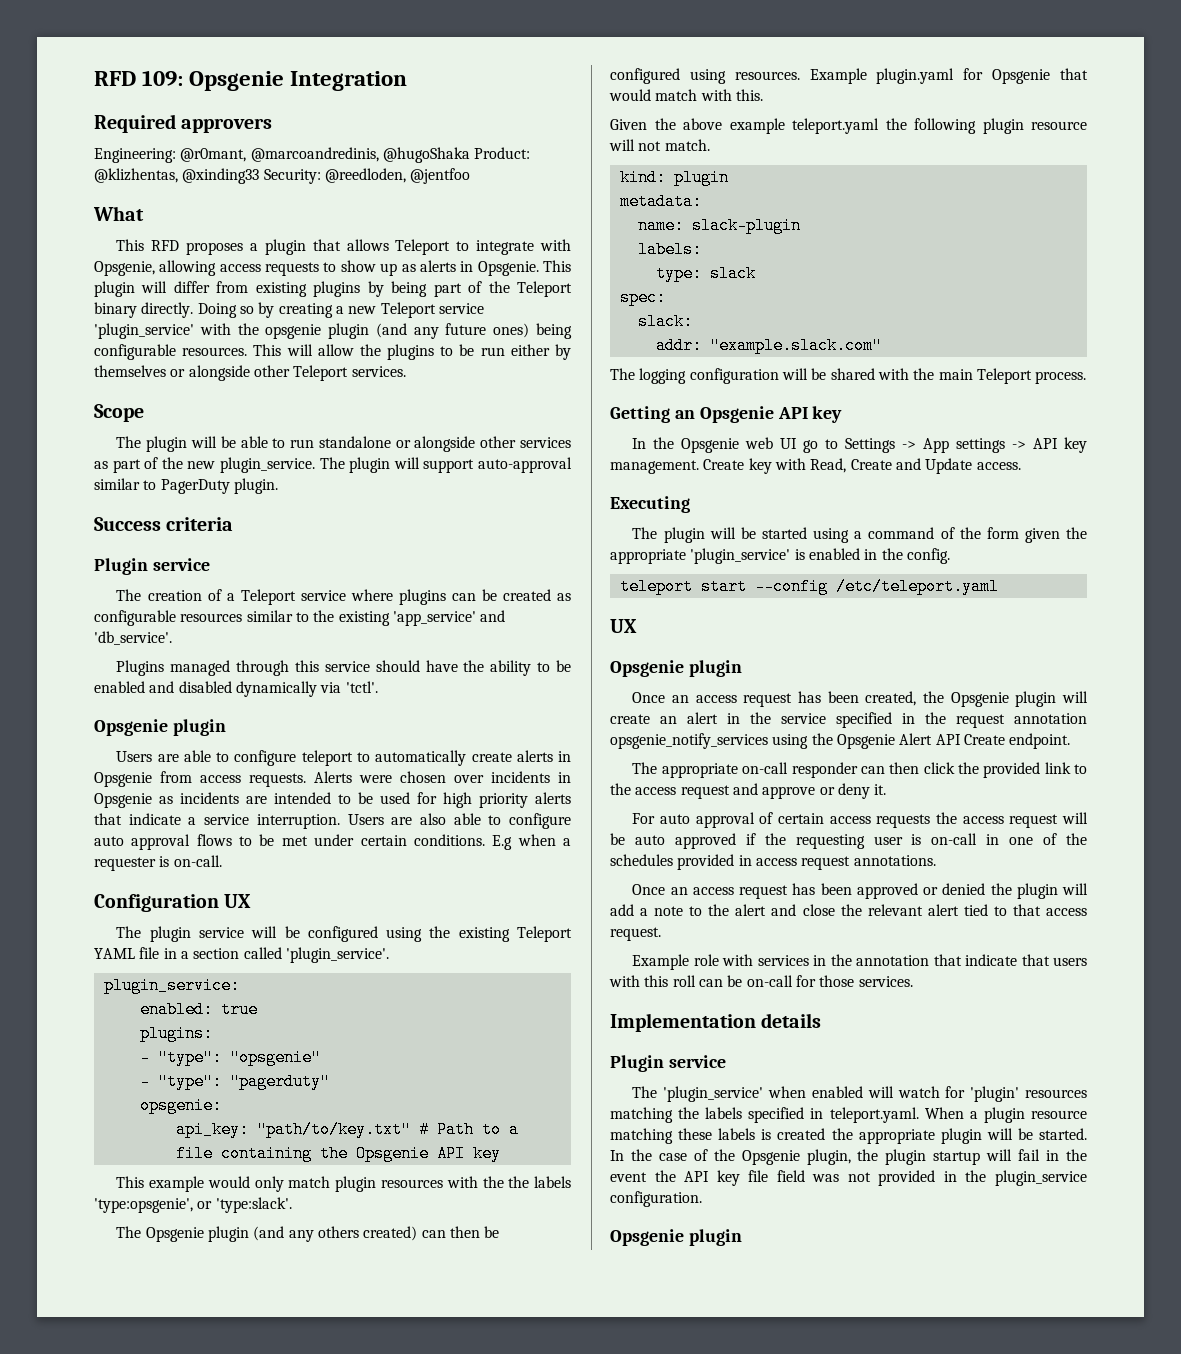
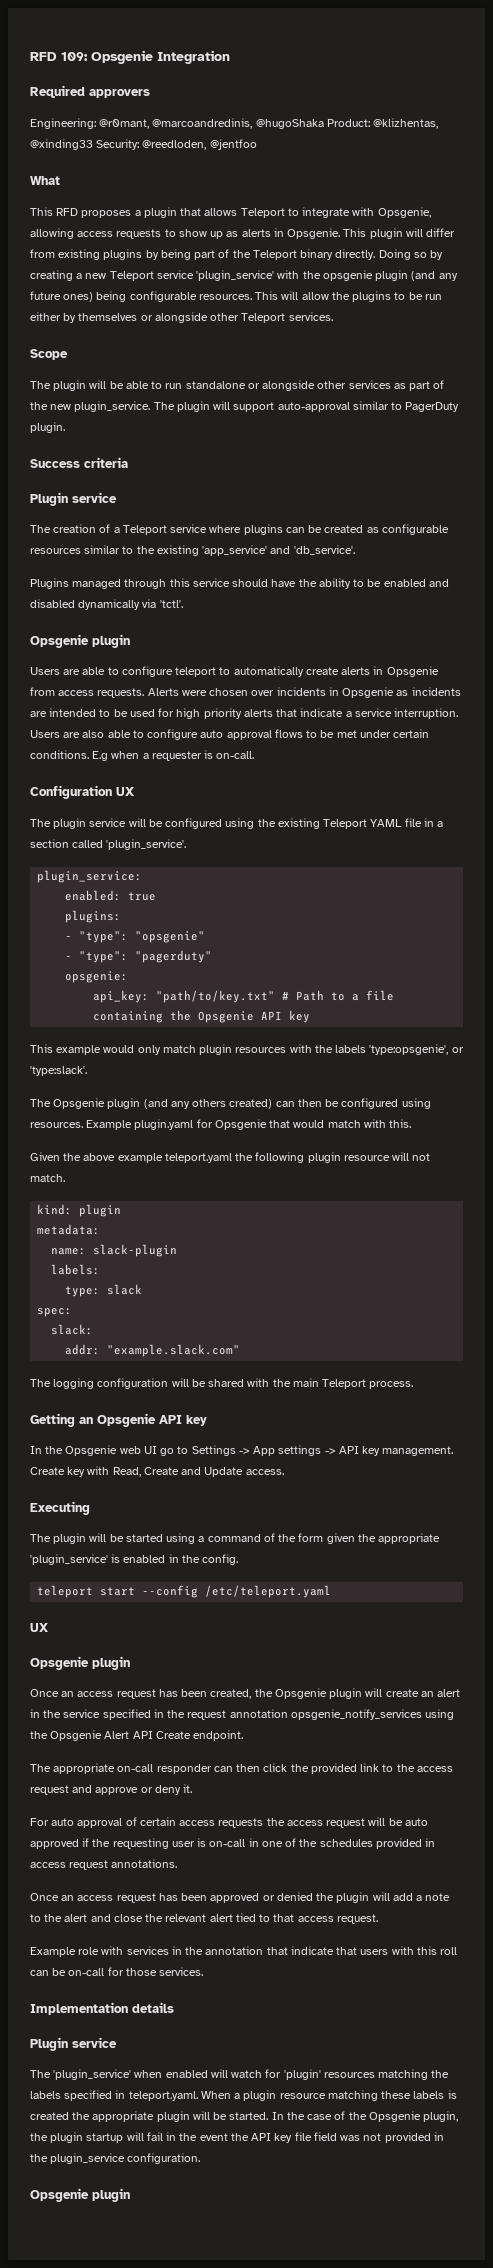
- This example would only match plugin resources with the the labels 'type:opsgenie', or 'type:slack'.
+ This example would only match plugin resources with the labels 'type:opsgenie', or 'type:slack'.

